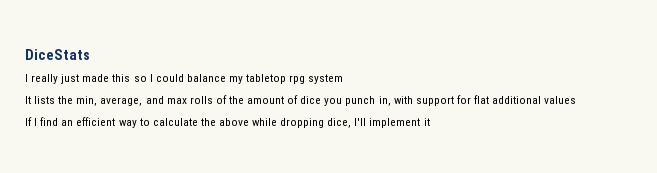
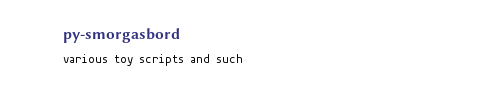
- DiceStats
- I really just made this so I could balance my tabletop rpg system
- It lists the min, average, and max rolls of the amount of dice you punch in, with support for flat additional values
- If I find an efficient way to calculate the above while dropping dice, I'll implement it
+ py-smorgasbord
+ various toy scripts and such

